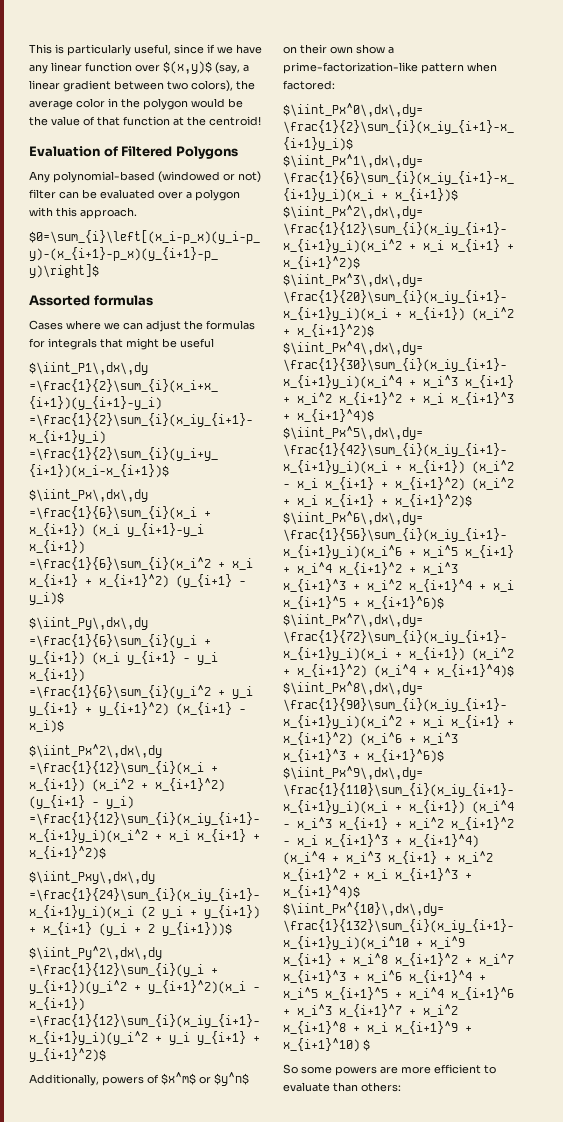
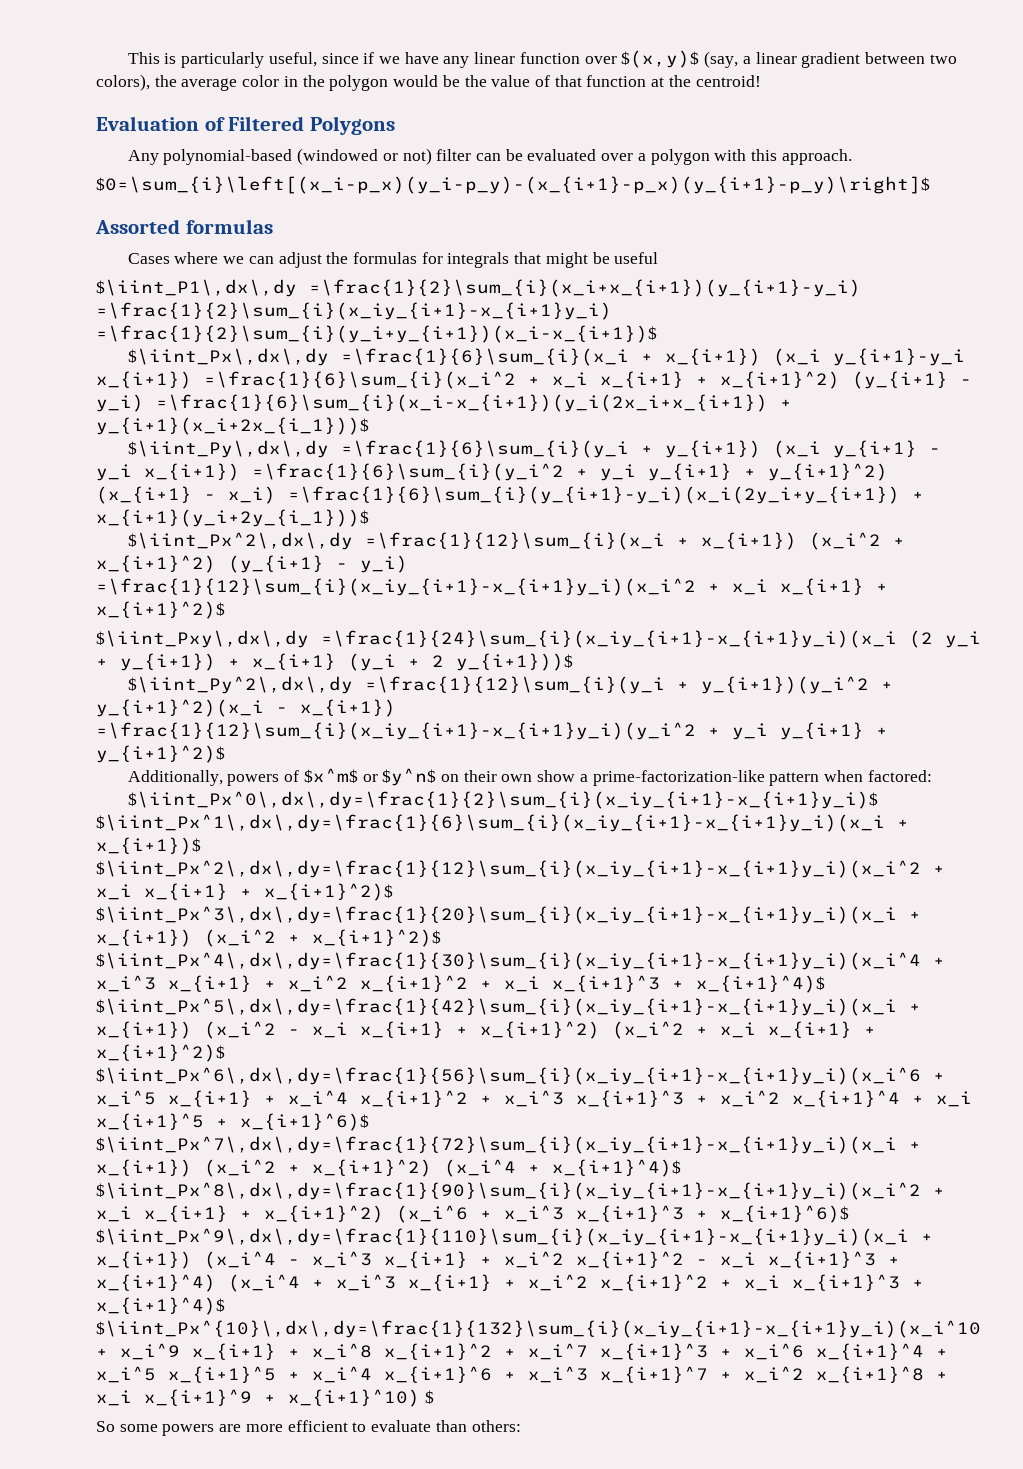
- $\iint_Px\,dx\,dy =\frac{1}{6}\sum_{i}(x_i + x_{i+1}) (x_i y_{i+1}-y_i x_{i+1}) =\frac{1}{6}\sum_{i}(x_i^2 + x_i x_{i+1} + x_{i+1}^2) (y_{i+1} - y_i)$
+ $\iint_Px\,dx\,dy =\frac{1}{6}\sum_{i}(x_i + x_{i+1}) (x_i y_{i+1}-y_i x_{i+1}) =\frac{1}{6}\sum_{i}(x_i^2 + x_i x_{i+1} + x_{i+1}^2) (y_{i+1} - y_i) =\frac{1}{6}\sum_{i}(x_i-x_{i+1})(y_i(2x_i+x_{i+1}) + y_{i+1}(x_i+2x_{i_1}))$
- $\iint_Py\,dx\,dy =\frac{1}{6}\sum_{i}(y_i + y_{i+1}) (x_i y_{i+1} - y_i x_{i+1}) =\frac{1}{6}\sum_{i}(y_i^2 + y_i y_{i+1} + y_{i+1}^2) (x_{i+1} - x_i)$
+ $\iint_Py\,dx\,dy =\frac{1}{6}\sum_{i}(y_i + y_{i+1}) (x_i y_{i+1} - y_i x_{i+1}) =\frac{1}{6}\sum_{i}(y_i^2 + y_i y_{i+1} + y_{i+1}^2) (x_{i+1} - x_i) =\frac{1}{6}\sum_{i}(y_{i+1}-y_i)(x_i(2y_i+y_{i+1}) + x_{i+1}(y_i+2y_{i_1}))$

